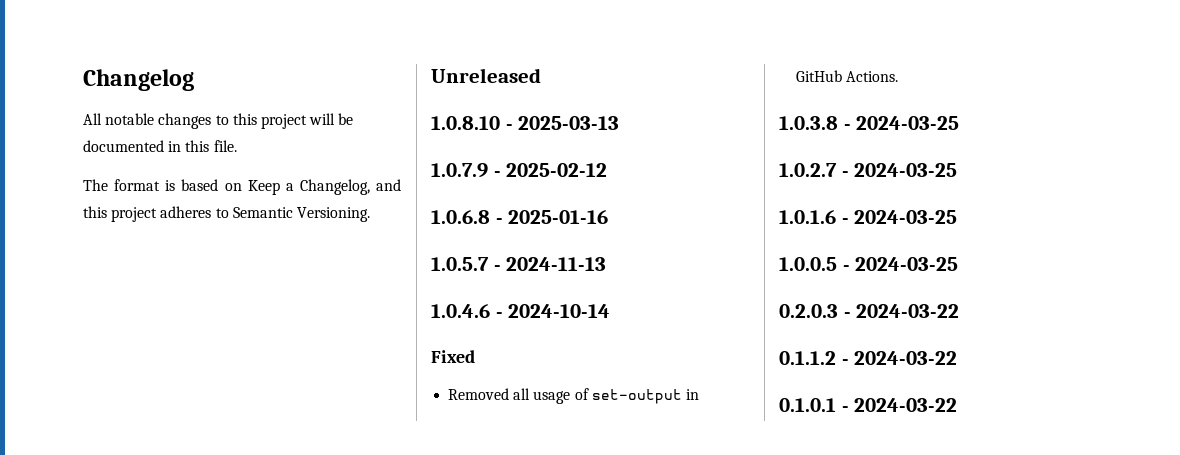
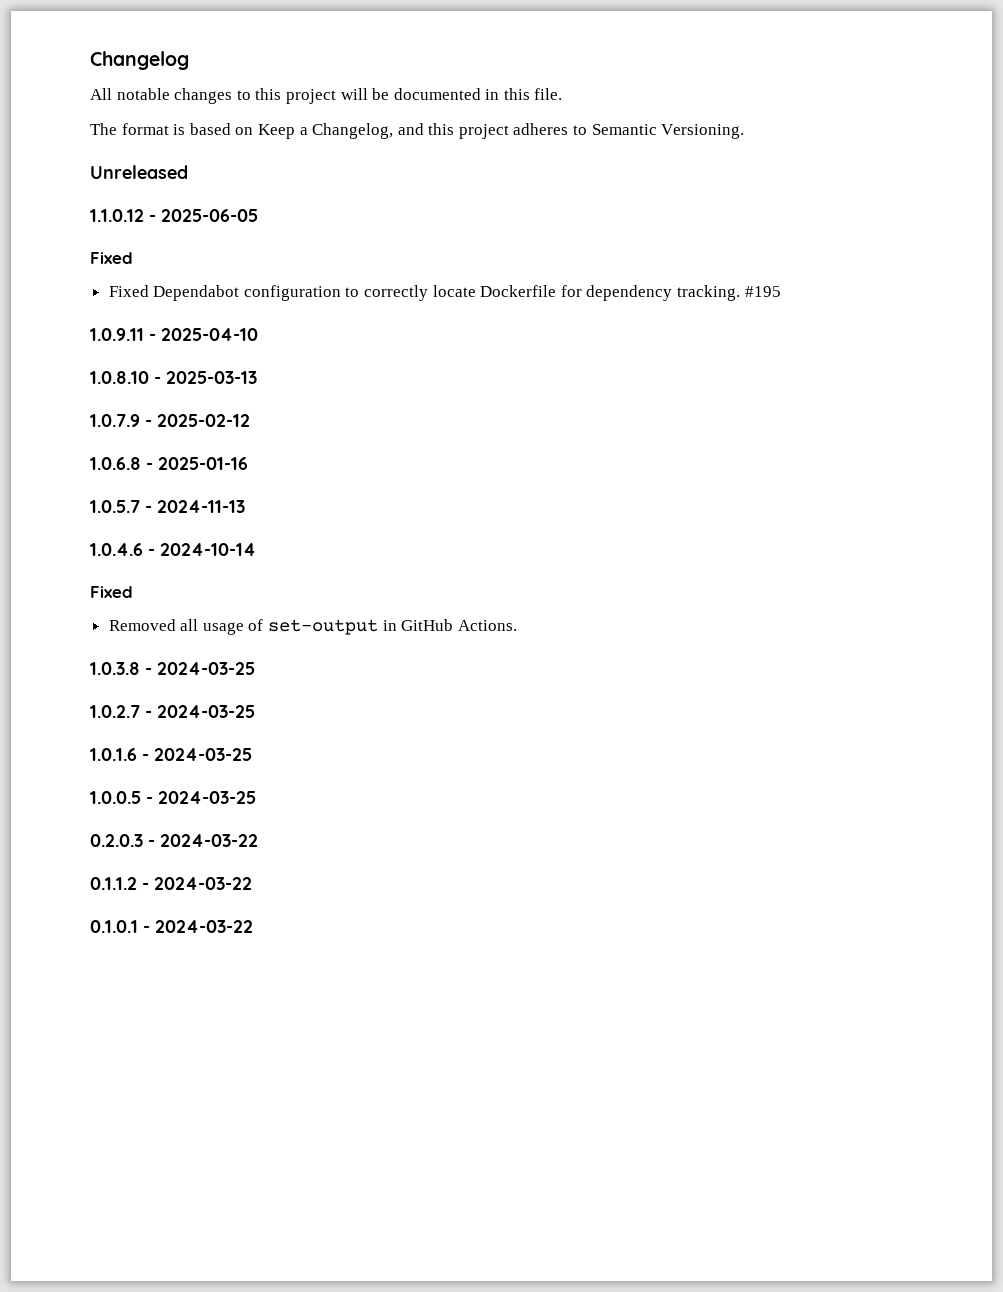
+ 1.1.0.12 - 2025-06-05
+ Fixed
+ Fixed Dependabot configuration to correctly locate Dockerfile for dependency tracking. #195
+ 1.0.9.11 - 2025-04-10

